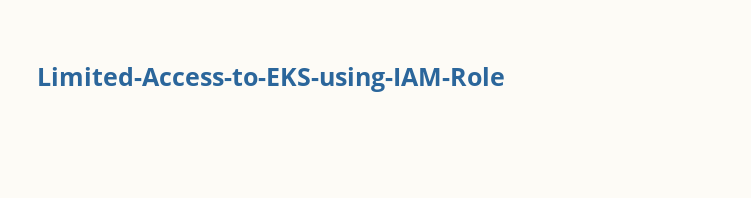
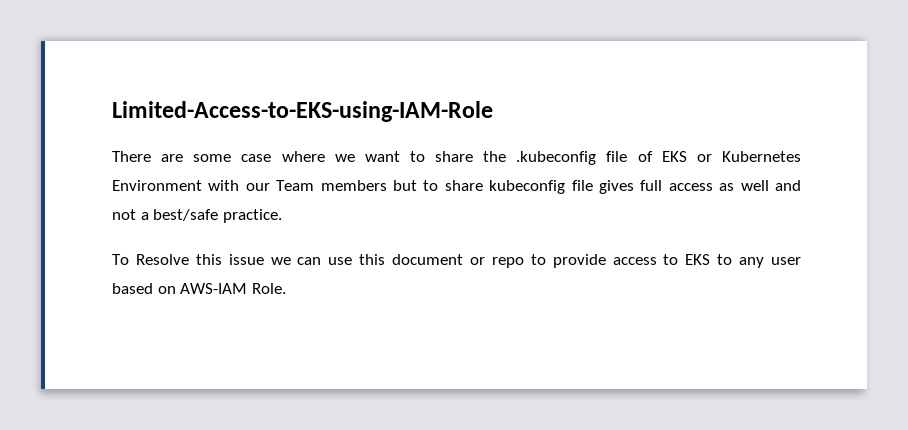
+ There are some case where we want to share the .kubeconfig file of EKS or Kubernetes Environment with our Team members but to share kubeconfig file gives full access as well and not a best/safe practice.
+ To Resolve this issue we can use this document or repo to provide access to EKS to any user based on AWS-IAM Role.

